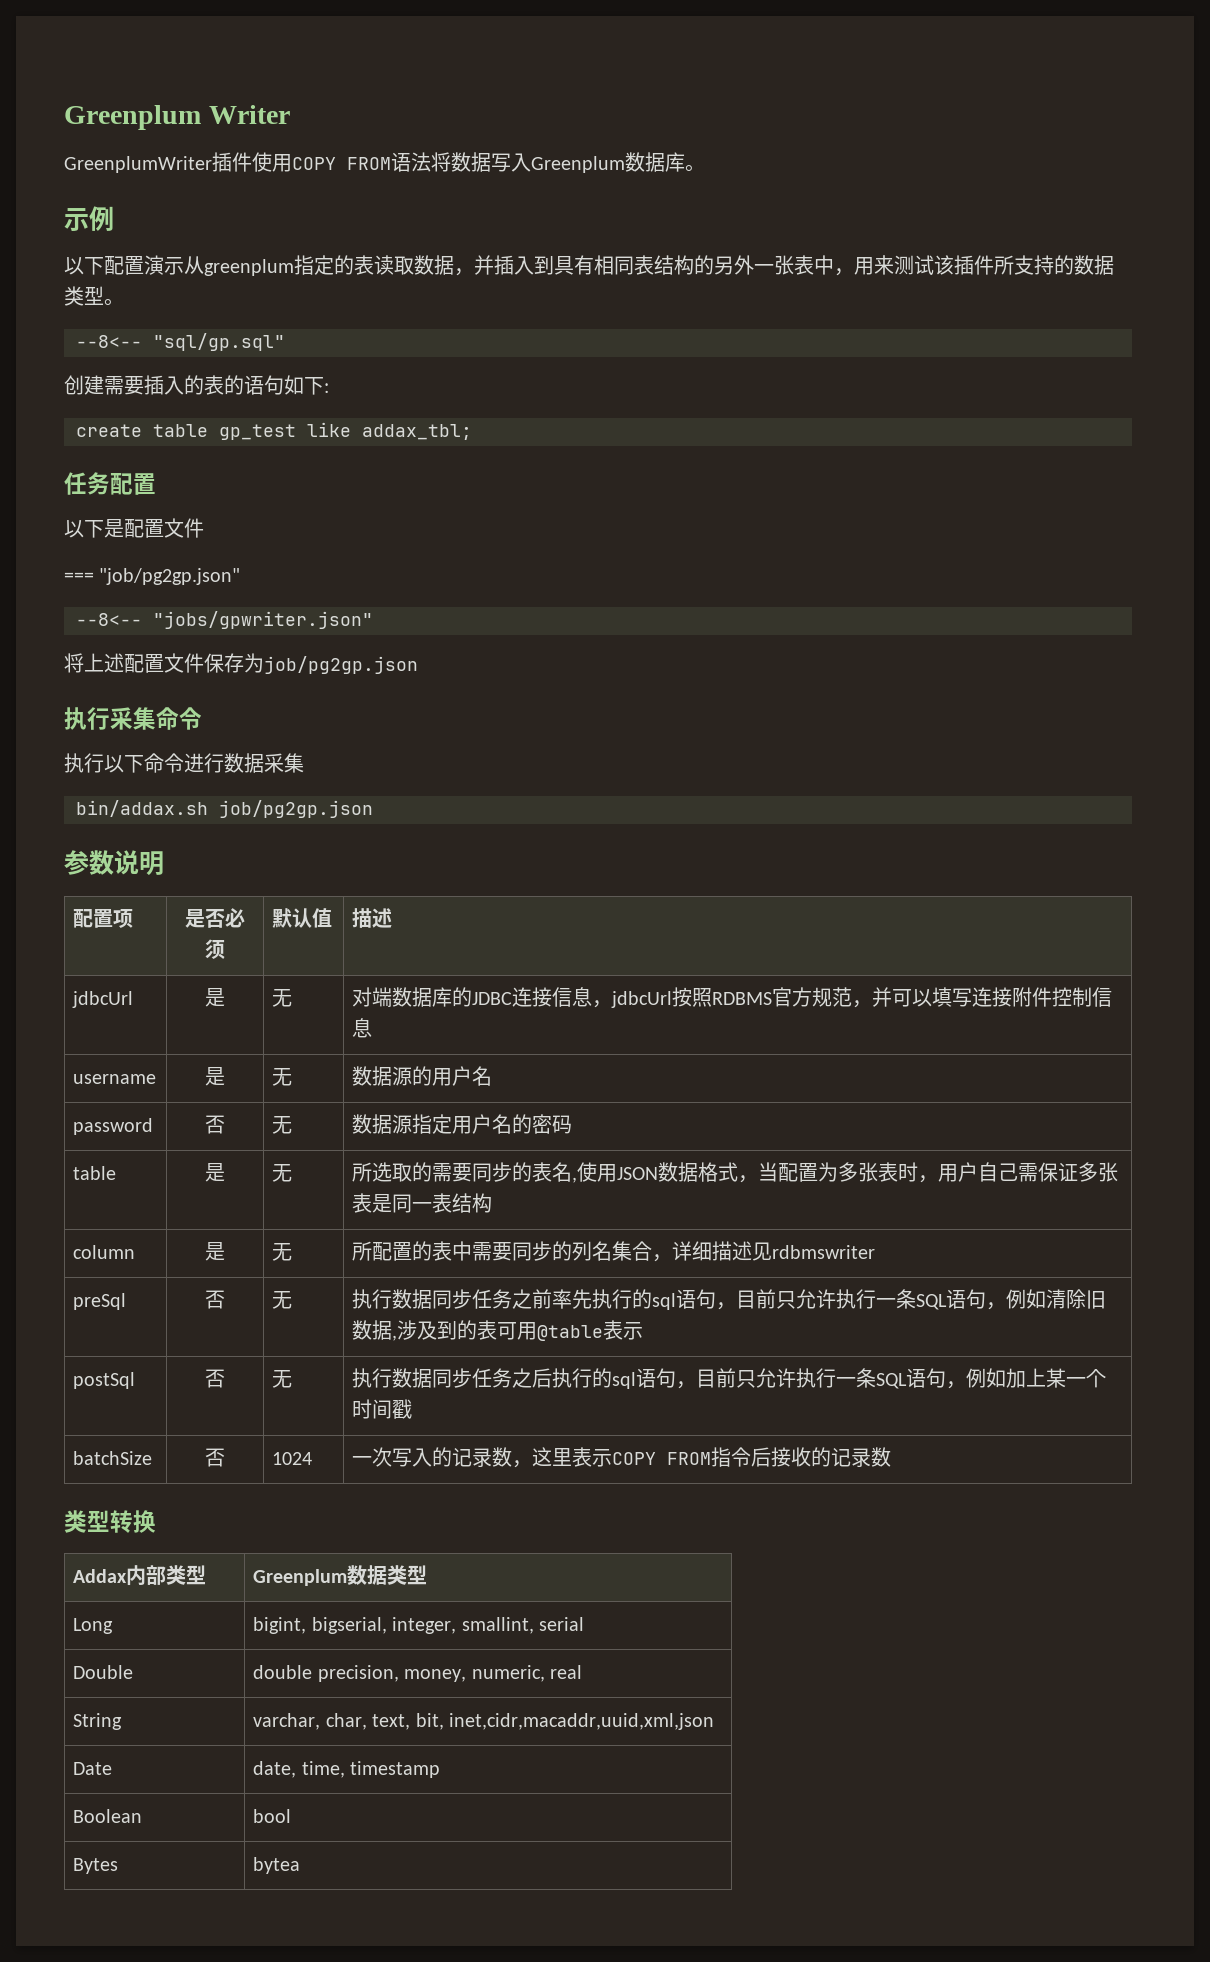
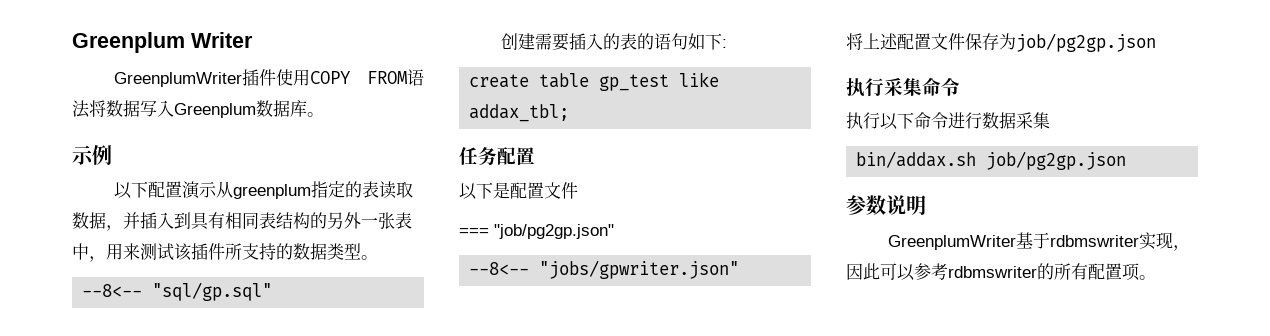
- 配置项 | 是否必须 | 默认值 | 描述
- jdbcUrl | 是 | 无 | 对端数据库的JDBC连接信息，jdbcUrl按照RDBMS官方规范，并可以填写连接附件控制信息
- username | 是 | 无 | 数据源的用户名
- password | 否 | 无 | 数据源指定用户名的密码
- table | 是 | 无 | 所选取的需要同步的表名,使用JSON数据格式，当配置为多张表时，用户自己需保证多张表是同一表结构
- column | 是 | 无 | 所配置的表中需要同步的列名集合，详细描述见rdbmswriter
- preSql | 否 | 无 | 执行数据同步任务之前率先执行的sql语句，目前只允许执行一条SQL语句，例如清除旧数据,涉及到的表可用@table表示
- postSql | 否 | 无 | 执行数据同步任务之后执行的sql语句，目前只允许执行一条SQL语句，例如加上某一个时间戳
- batchSize | 否 | 1024 | 一次写入的记录数，这里表示COPY FROM指令后接收的记录数
- 类型转换
- Addax内部类型 | Greenplum数据类型
- Long | bigint, bigserial, integer, smallint, serial
- Double | double precision, money, numeric, real
- String | varchar, char, text, bit, inet,cidr,macaddr,uuid,xml,json
- Date | date, time, timestamp
- Boolean | bool
- Bytes | bytea
+ GreenplumWriter基于rdbmswriter实现，因此可以参考rdbmswriter的所有配置项。

